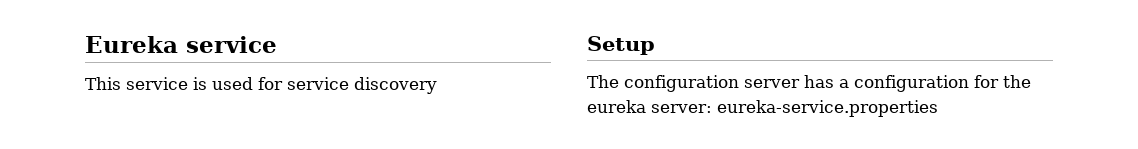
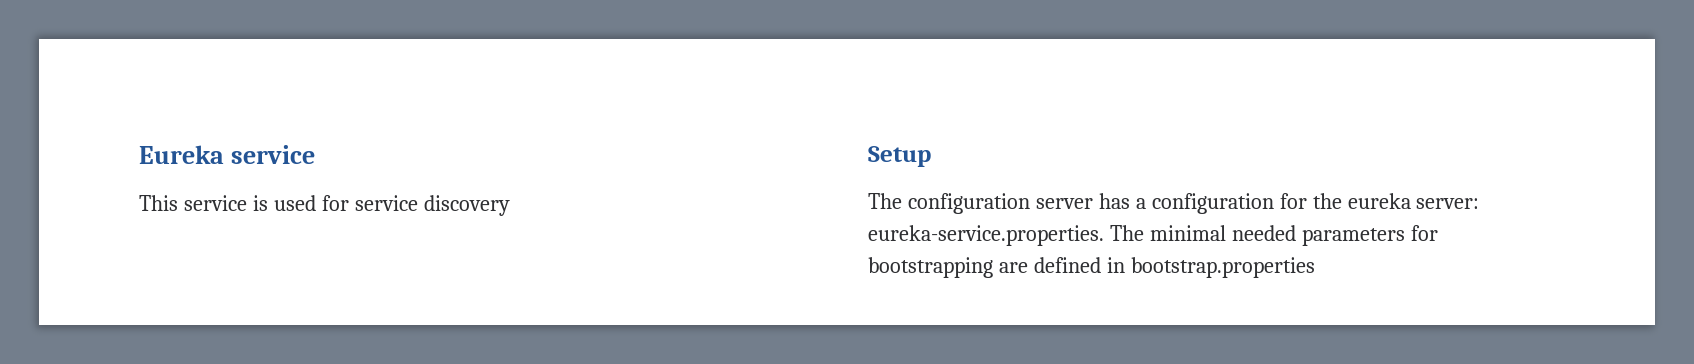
- The configuration server has a configuration for the eureka server: eureka-service.properties
+ The configuration server has a configuration for the eureka server: eureka-service.properties. The minimal needed parameters for bootstrapping are defined in bootstrap.properties

